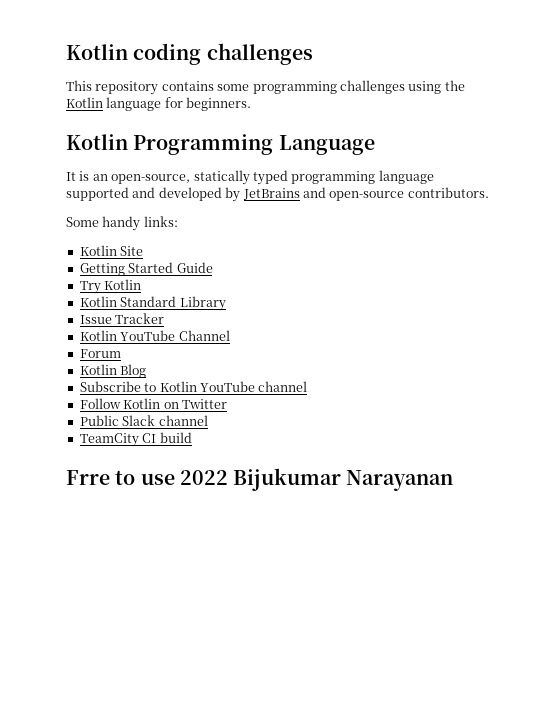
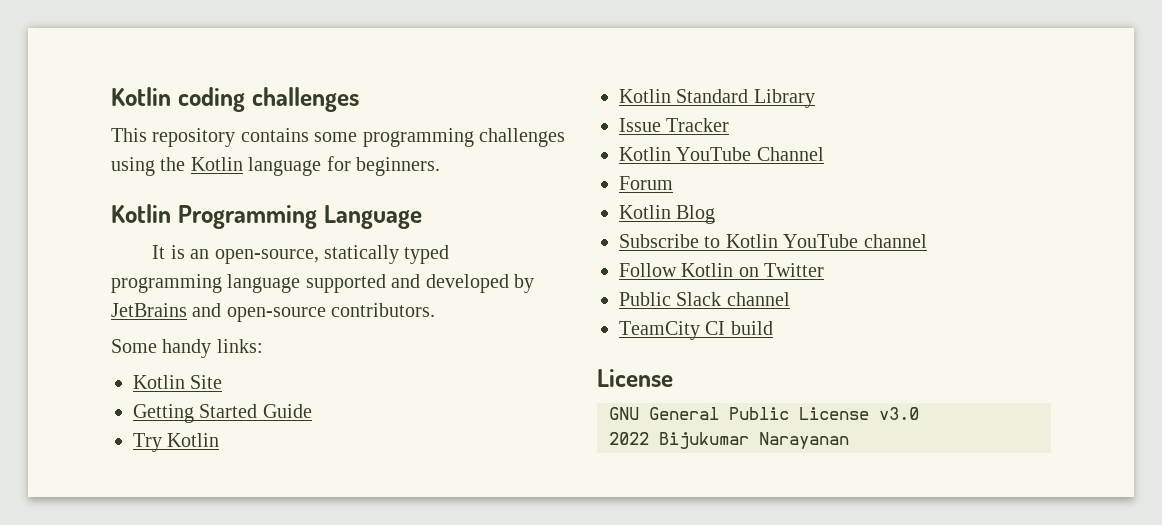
  TeamCity CI build
- Frre to use 2022 Bijukumar Narayanan
+ License
+ GNU General Public License v3.0
+ 2022 Bijukumar Narayanan

